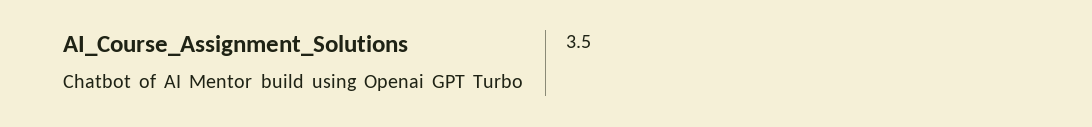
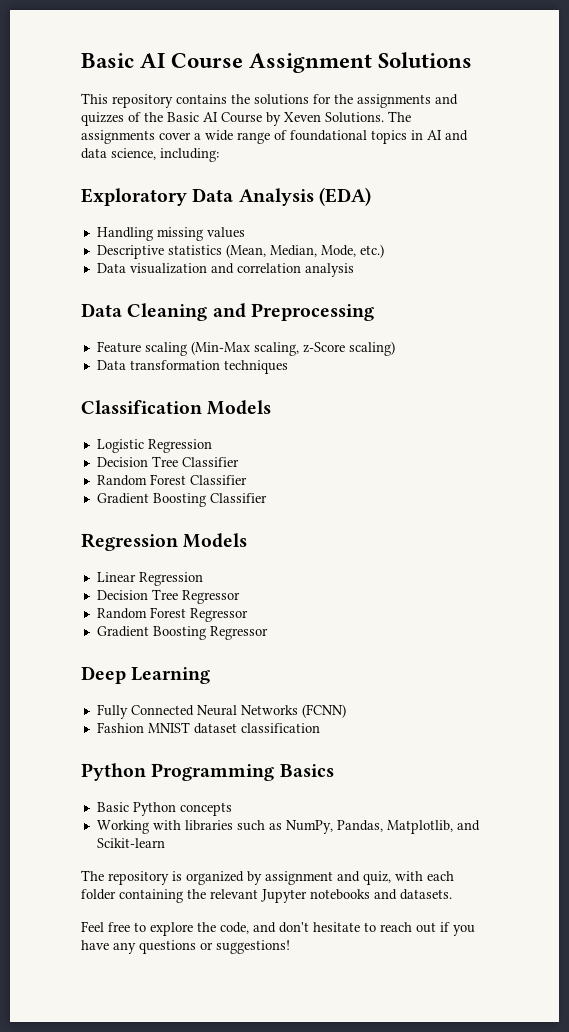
- AI_Course_Assignment_Solutions
- Chatbot of AI Mentor build using Openai GPT Turbo 3.5
+ Basic AI Course Assignment Solutions
+ This repository contains the solutions for the assignments and quizzes of the Basic AI Course by Xeven Solutions. The assignments cover a wide range of foundational topics in AI and data science, including:
+ Exploratory Data Analysis (EDA)
+ Handling missing values
+ Descriptive statistics (Mean, Median, Mode, etc.)
+ Data visualization and correlation analysis
+ Data Cleaning and Preprocessing
+ Feature scaling (Min-Max scaling, z-Score scaling)
+ Data transformation techniques
+ Classification Models
+ Logistic Regression
+ Decision Tree Classifier
+ Random Forest Classifier
+ Gradient Boosting Classifier
+ Regression Models
+ Linear Regression
+ Decision Tree Regressor
+ Random Forest Regressor
+ Gradient Boosting Regressor
+ Deep Learning
+ Fully Connected Neural Networks (FCNN)
+ Fashion MNIST dataset classification
+ Python Programming Basics
+ Basic Python concepts
+ Working with libraries such as NumPy, Pandas, Matplotlib, and Scikit-learn
+ The repository is organized by assignment and quiz, with each folder containing the relevant Jupyter notebooks and datasets.
+ Feel free to explore the code, and don't hesitate to reach out if you have any questions or suggestions!

